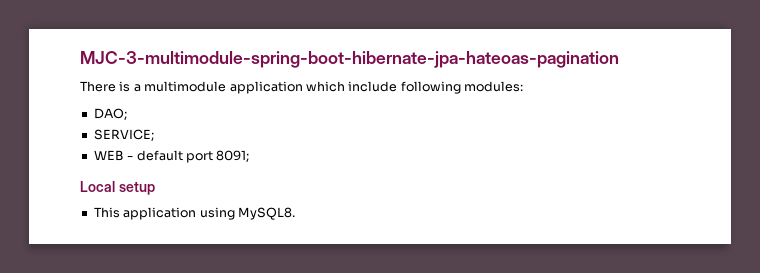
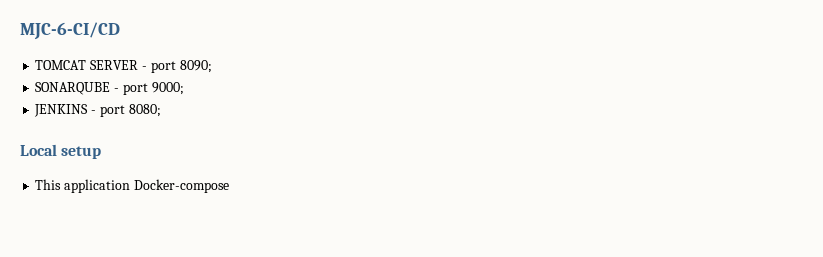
- MJC-3-multimodule-spring-boot-hibernate-jpa-hateoas-pagination
- There is a multimodule application which include following modules:
- DAO;
- SERVICE;
- WEB - default port 8091;
+ MJC-6-CI/CD
+ TOMCAT SERVER - port 8090;
+ SONARQUBE - port 9000;
+ JENKINS - port 8080;
- This application using MySQL8.
+ This application Docker-compose

